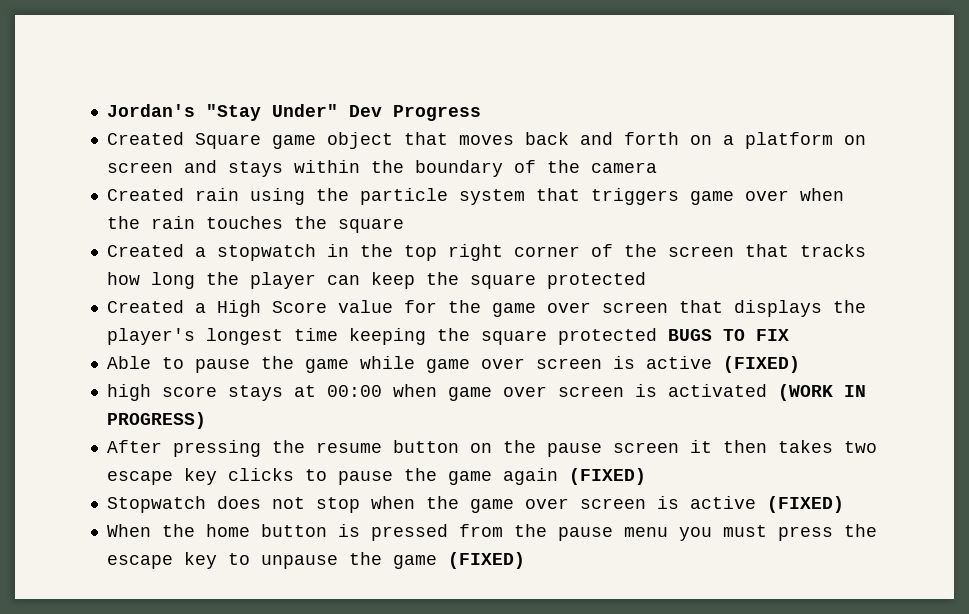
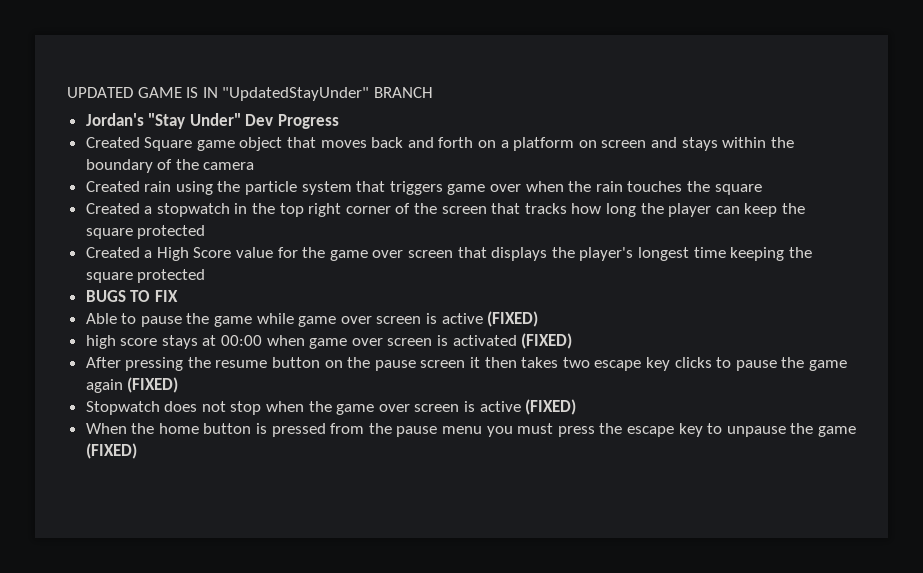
+ UPDATED GAME IS IN "UpdatedStayUnder" BRANCH
- Created a High Score value for the game over screen that displays the player's longest time keeping the square protected BUGS TO FIX
+ Created a High Score value for the game over screen that displays the player's longest time keeping the square protected
+ BUGS TO FIX
- high score stays at 00:00 when game over screen is activated (WORK IN PROGRESS)
+ high score stays at 00:00 when game over screen is activated (FIXED)

